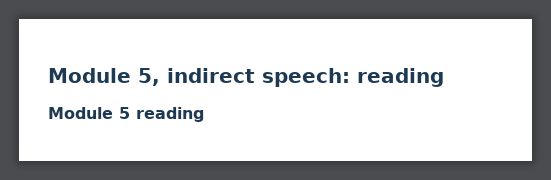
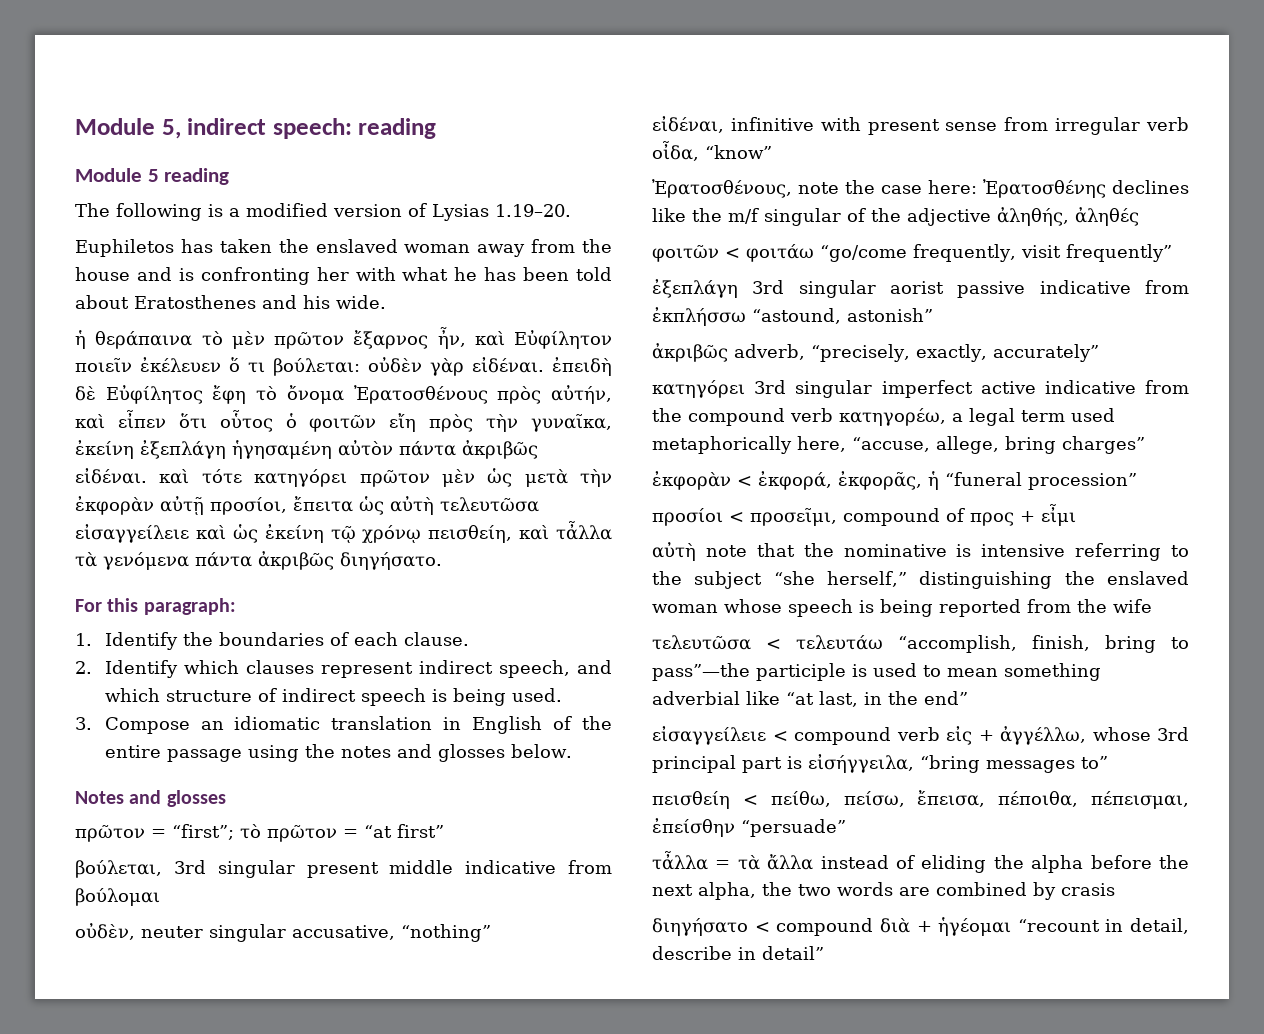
+ The following is a modified version of Lysias 1.19–20.
+ Euphiletos has taken the enslaved woman away from the house and is confronting her with what he has been told about Eratosthenes and his wide.
+ ἡ θεράπαινα τὸ μὲν πρῶτον ἔξαρνος ἦν, καὶ Εὐφίλητον ποιεῖν ἐκέλευεν ὅ τι βούλεται: οὐδὲν γὰρ εἰδέναι. ἐπειδὴ δὲ Εὐφίλητος ἔφη τὸ ὄνομα Ἐρατοσθένους πρὸς αὐτήν, καὶ εἶπεν ὅτι οὗτος ὁ φοιτῶν εἴη πρὸς τὴν γυναῖκα, ἐκείνη ἐξεπλάγη ἡγησαμένη αὐτὸν πάντα ἀκριβῶς εἰδέναι. καὶ τότε κατηγόρει πρῶτον μὲν ὡς μετὰ τὴν ἐκφορὰν αὐτῇ προσίοι, ἔπειτα ὡς αὐτὴ τελευτῶσα εἰσαγγείλειε καὶ ὡς ἐκείνη τῷ χρόνῳ πεισθείη, καὶ τἆλλα τὰ γενόμενα πάντα ἀκριβῶς διηγήσατο.
+ For this paragraph:
+ 1. Identify the boundaries of each clause.
+ 2. Identify which clauses represent indirect speech, and which structure of indirect speech is being used.
+ 3. Compose an idiomatic translation in English of the entire passage using the notes and glosses below.
+ Notes and glosses
+ πρῶτον = “first”; τὸ πρῶτον = “at first”
+ βούλεται, 3rd singular present middle indicative from βούλομαι
+ οὐδὲν, neuter singular accusative, “nothing”
+ εἰδέναι, infinitive with present sense from irregular verb οἶδα, “know”
+ Ἐρατοσθένους, note the case here: Ἐρατοσθένης declines like the m/f singular of the adjective ἀληθής, ἀληθές
+ φοιτῶν < φοιτάω “go/come frequently, visit frequently”
+ ἐξεπλάγη 3rd singular aorist passive indicative from ἐκπλήσσω “astound, astonish”
+ ἀκριβῶς adverb, “precisely, exactly, accurately”
+ κατηγόρει 3rd singular imperfect active indicative from the compound verb κατηγορέω, a legal term used metaphorically here, “accuse, allege, bring charges”
+ ἐκφορὰν < ἐκφορά, ἐκφορᾶς, ἡ “funeral procession”
+ προσίοι < προσεῖμι, compound of προς + εἶμι
+ αὐτὴ note that the nominative is intensive referring to the subject “she herself,” distinguishing the enslaved woman whose speech is being reported from the wife
+ τελευτῶσα < τελευτάω “accomplish, finish, bring to pass”—the participle is used to mean something adverbial like “at last, in the end”
+ εἰσαγγείλειε < compound verb εἰς + ἀγγέλλω, whose 3rd principal part is εἰσήγγειλα, “bring messages to”
+ πεισθείη < πείθω, πείσω, ἔπεισα, πέποιθα, πέπεισμαι, ἐπείσθην “persuade”
+ τἆλλα = τὰ ἄλλα instead of eliding the alpha before the next alpha, the two words are combined by crasis
+ διηγήσατο < compound διὰ + ἡγέομαι “recount in detail, describe in detail”

